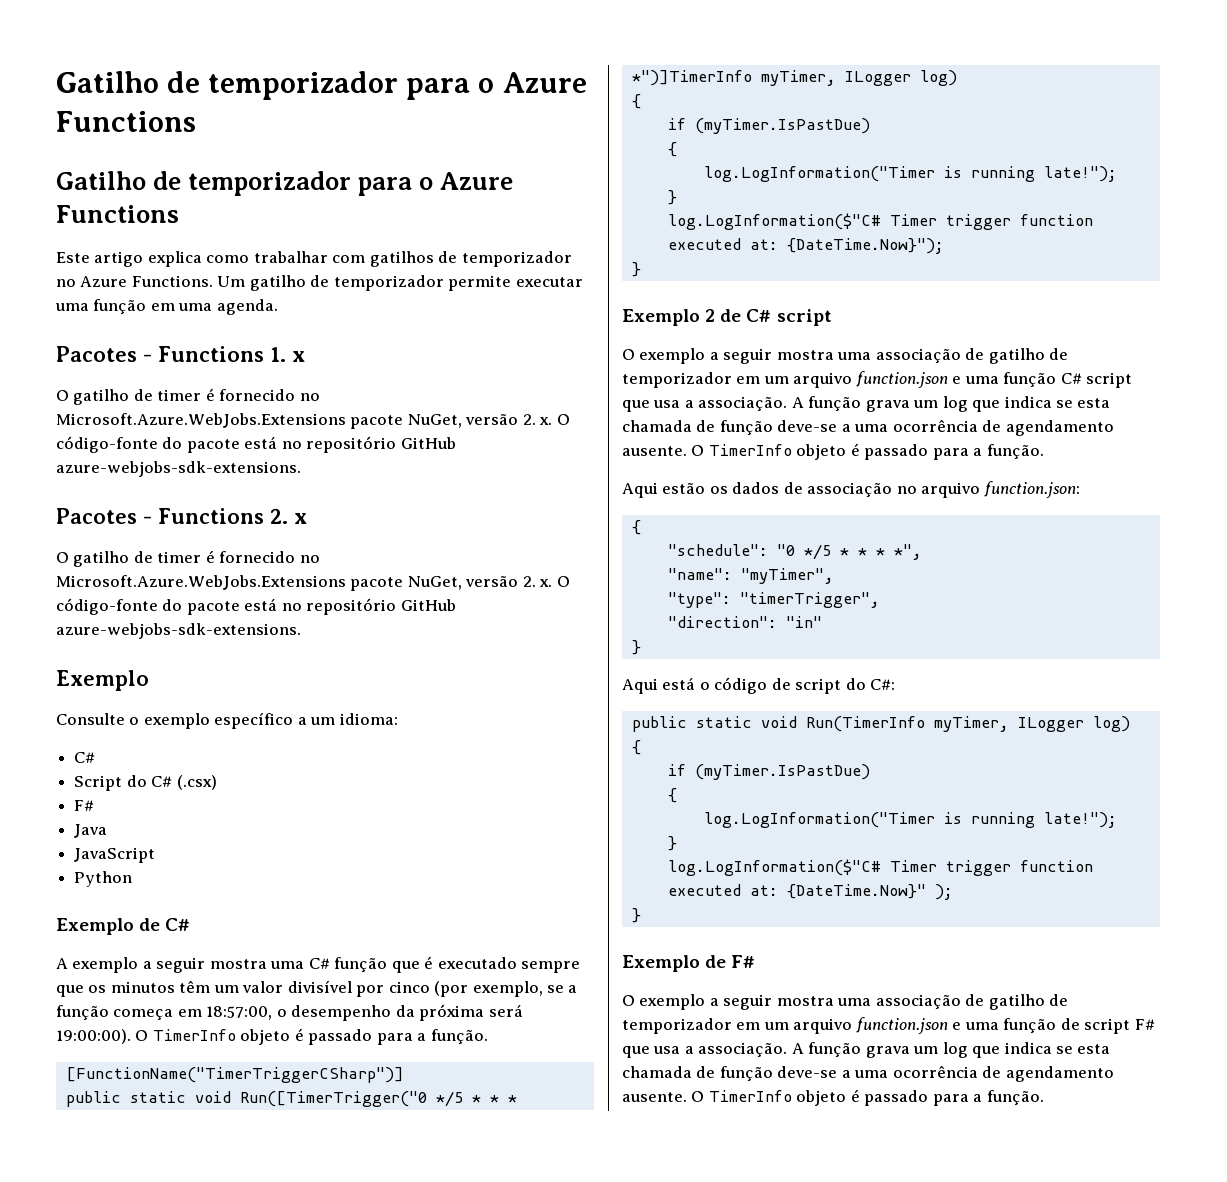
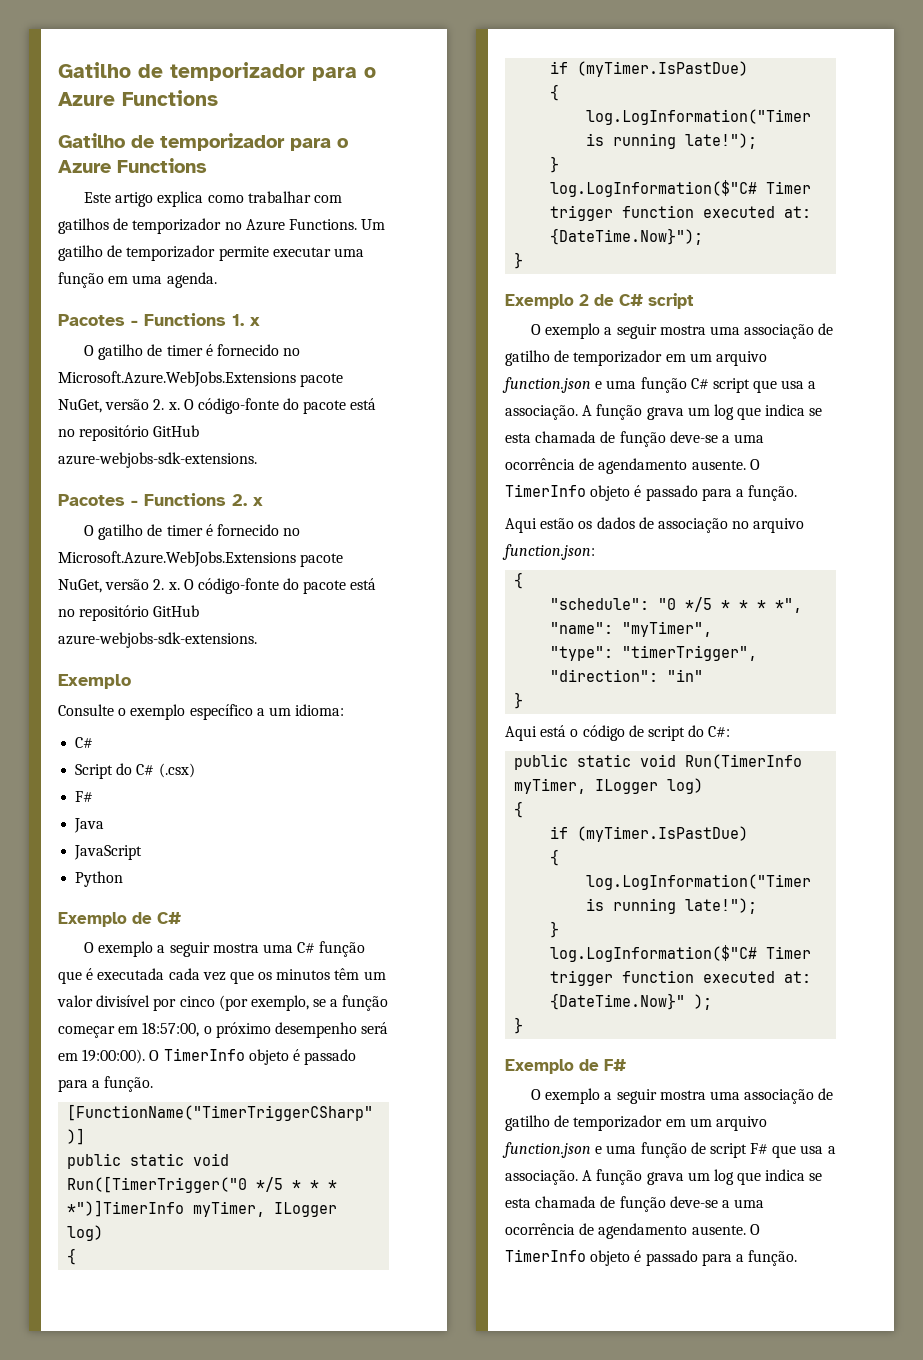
- A exemplo a seguir mostra uma C# função que é executado sempre que os minutos têm um valor divisível por cinco (por exemplo, se a função começa em 18:57:00, o desempenho da próxima será 19:00:00).
+ O exemplo a seguir mostra uma C# função que é executada cada vez que os minutos têm um valor divisível por cinco (por exemplo, se a função começar em 18:57:00, o próximo desempenho será em 19:00:00).

